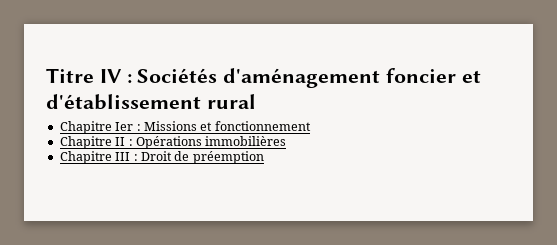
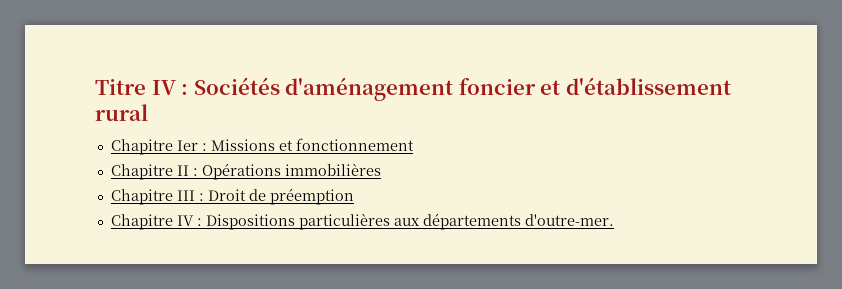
+ Chapitre IV : Dispositions particulières aux départements d'outre-mer.

